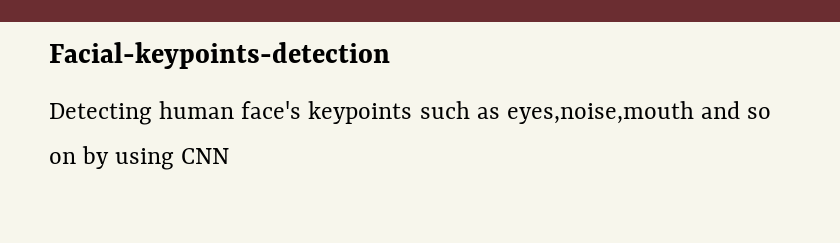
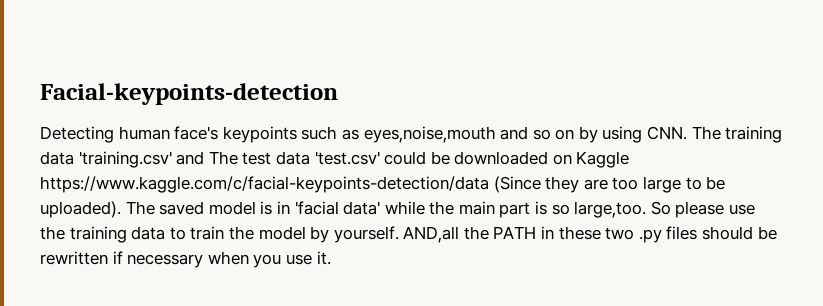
- Detecting human face's keypoints such as eyes,noise,mouth and so on by using CNN
+ Detecting human face's keypoints such as eyes,noise,mouth and so on by using CNN. The training data 'training.csv' and The test data 'test.csv' could be downloaded on Kaggle https://www.kaggle.com/c/facial-keypoints-detection/data (Since they are too large to be uploaded). The saved model is in 'facial data' while the main part is so large,too. So please use the training data to train the model by yourself. AND,all the PATH in these two .py files should be rewritten if necessary when you use it.

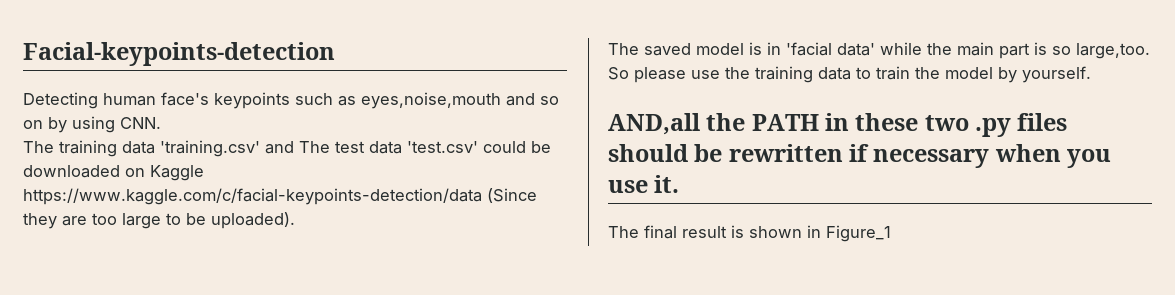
- Detecting human face's keypoints such as eyes,noise,mouth and so on by using CNN. The training data 'training.csv' and The test data 'test.csv' could be downloaded on Kaggle https://www.kaggle.com/c/facial-keypoints-detection/data (Since they are too large to be uploaded). The saved model is in 'facial data' while the main part is so large,too.
+ Detecting human face's keypoints such as eyes,noise,mouth and so on by using CNN.
+ The training data 'training.csv' and The test data 'test.csv' could be downloaded on Kaggle https://www.kaggle.com/c/facial-keypoints-detection/data (Since they are too large to be uploaded).
+ The saved model is in 'facial data' while the main part is so large,too.
- So please use the training data to train the model by yourself. AND,all the PATH in these two .py files should be rewritten if necessary when you use it.
+ So please use the training data to train the model by yourself.
+ AND,all the PATH in these two .py files should be rewritten if necessary when you use it.
+ The final result is shown in Figure_1

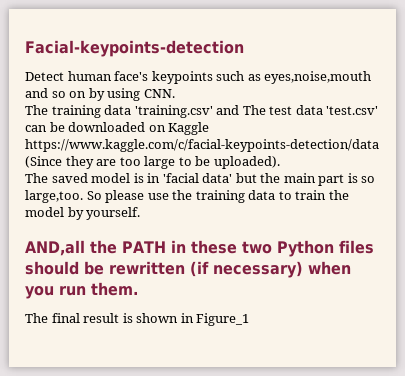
- Detecting human face's keypoints such as eyes,noise,mouth and so on by using CNN.
+ Detect human face's keypoints such as eyes,noise,mouth and so on by using CNN.
- The training data 'training.csv' and The test data 'test.csv' could be downloaded on Kaggle https://www.kaggle.com/c/facial-keypoints-detection/data (Since they are too large to be uploaded).
+ The training data 'training.csv' and The test data 'test.csv' can be downloaded on Kaggle https://www.kaggle.com/c/facial-keypoints-detection/data (Since they are too large to be uploaded).
- The saved model is in 'facial data' while the main part is so large,too.
+ The saved model is in 'facial data' but the main part is so large,too.
- AND,all the PATH in these two .py files should be rewritten if necessary when you use it.
+ AND,all the PATH in these two Python files should be rewritten (if necessary) when you run them.

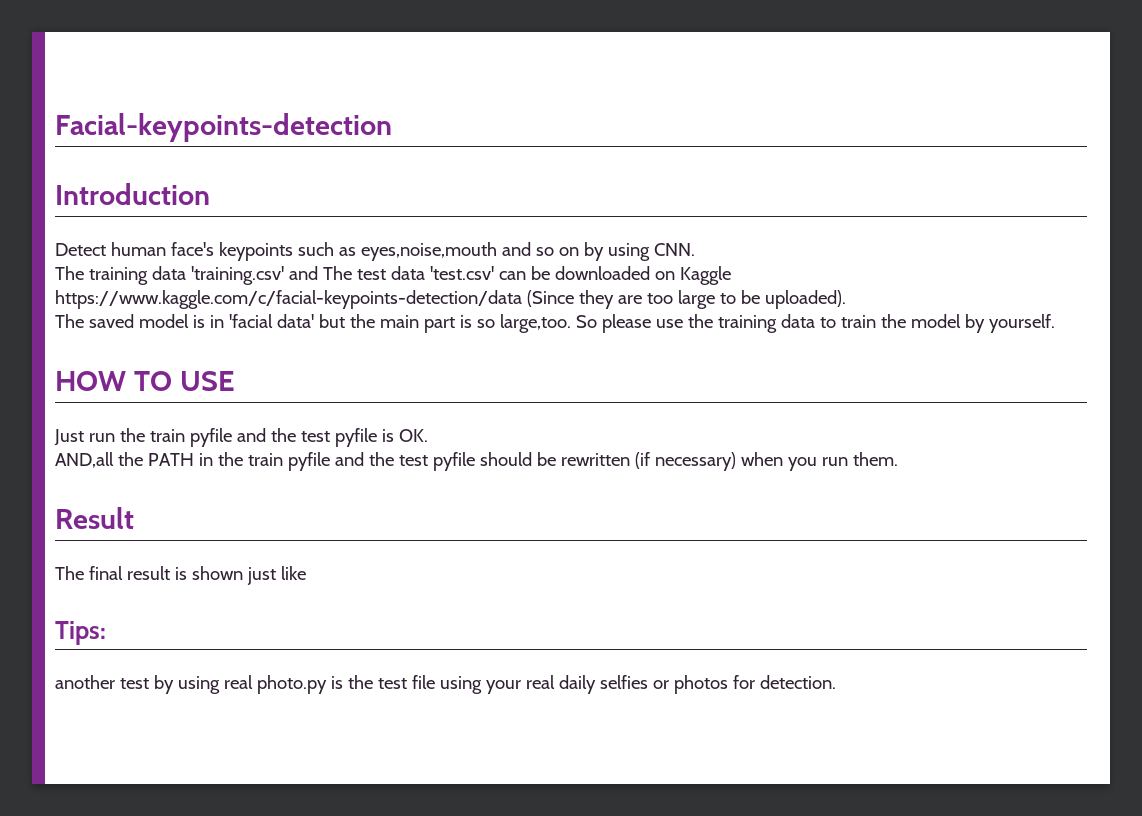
+ Introduction
- AND,all the PATH in these two Python files should be rewritten (if necessary) when you run them.
+ HOW TO USE
+ Just run the train pyfile and the test pyfile is OK.
+ AND,all the PATH in the train pyfile and the test pyfile should be rewritten (if necessary) when you run them.
+ Result
- The final result is shown in Figure_1
+ The final result is shown just like
+ Tips:
+ another test by using real photo.py is the test file using your real daily selfies or photos for detection.

